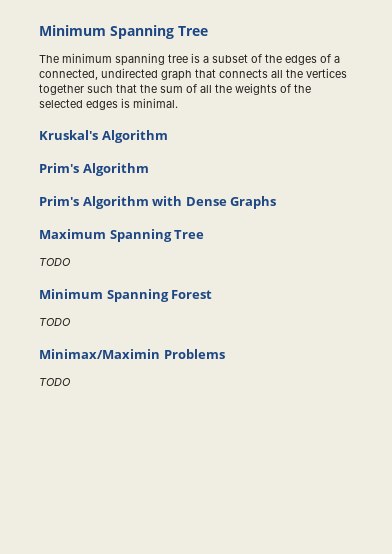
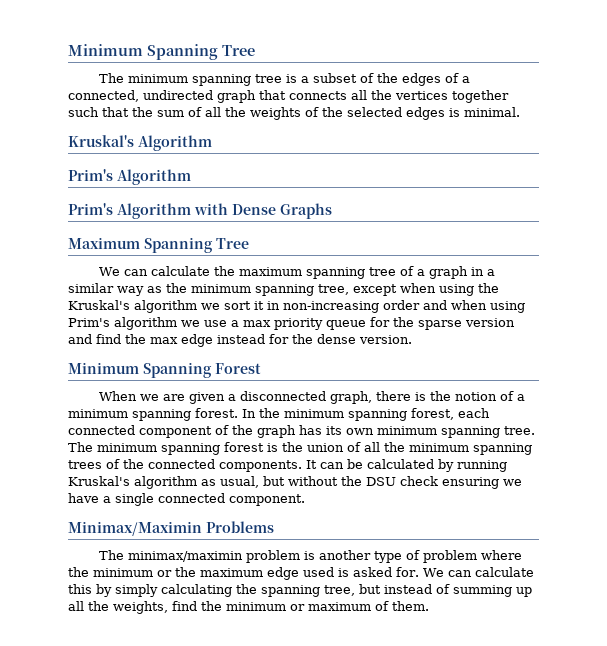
  Maximum Spanning Tree
- TODO
+ We can calculate the maximum spanning tree of a graph in a similar way as the minimum spanning tree, except when using the Kruskal's algorithm we sort it in non-increasing order and when using Prim's algorithm we use a max priority queue for the sparse version and find the max edge instead for the dense version.
  Minimum Spanning Forest
- TODO
+ When we are given a disconnected graph, there is the notion of a minimum spanning forest. In the minimum spanning forest, each connected component of the graph has its own minimum spanning tree. The minimum spanning forest is the union of all the minimum spanning trees of the connected components. It can be calculated by running Kruskal's algorithm as usual, but without the DSU check ensuring we have a single connected component.
  Minimax/Maximin Problems
- TODO
+ The minimax/maximin problem is another type of problem where the minimum or the maximum edge used is asked for. We can calculate this by simply calculating the spanning tree, but instead of summing up all the weights, find the minimum or maximum of them.

